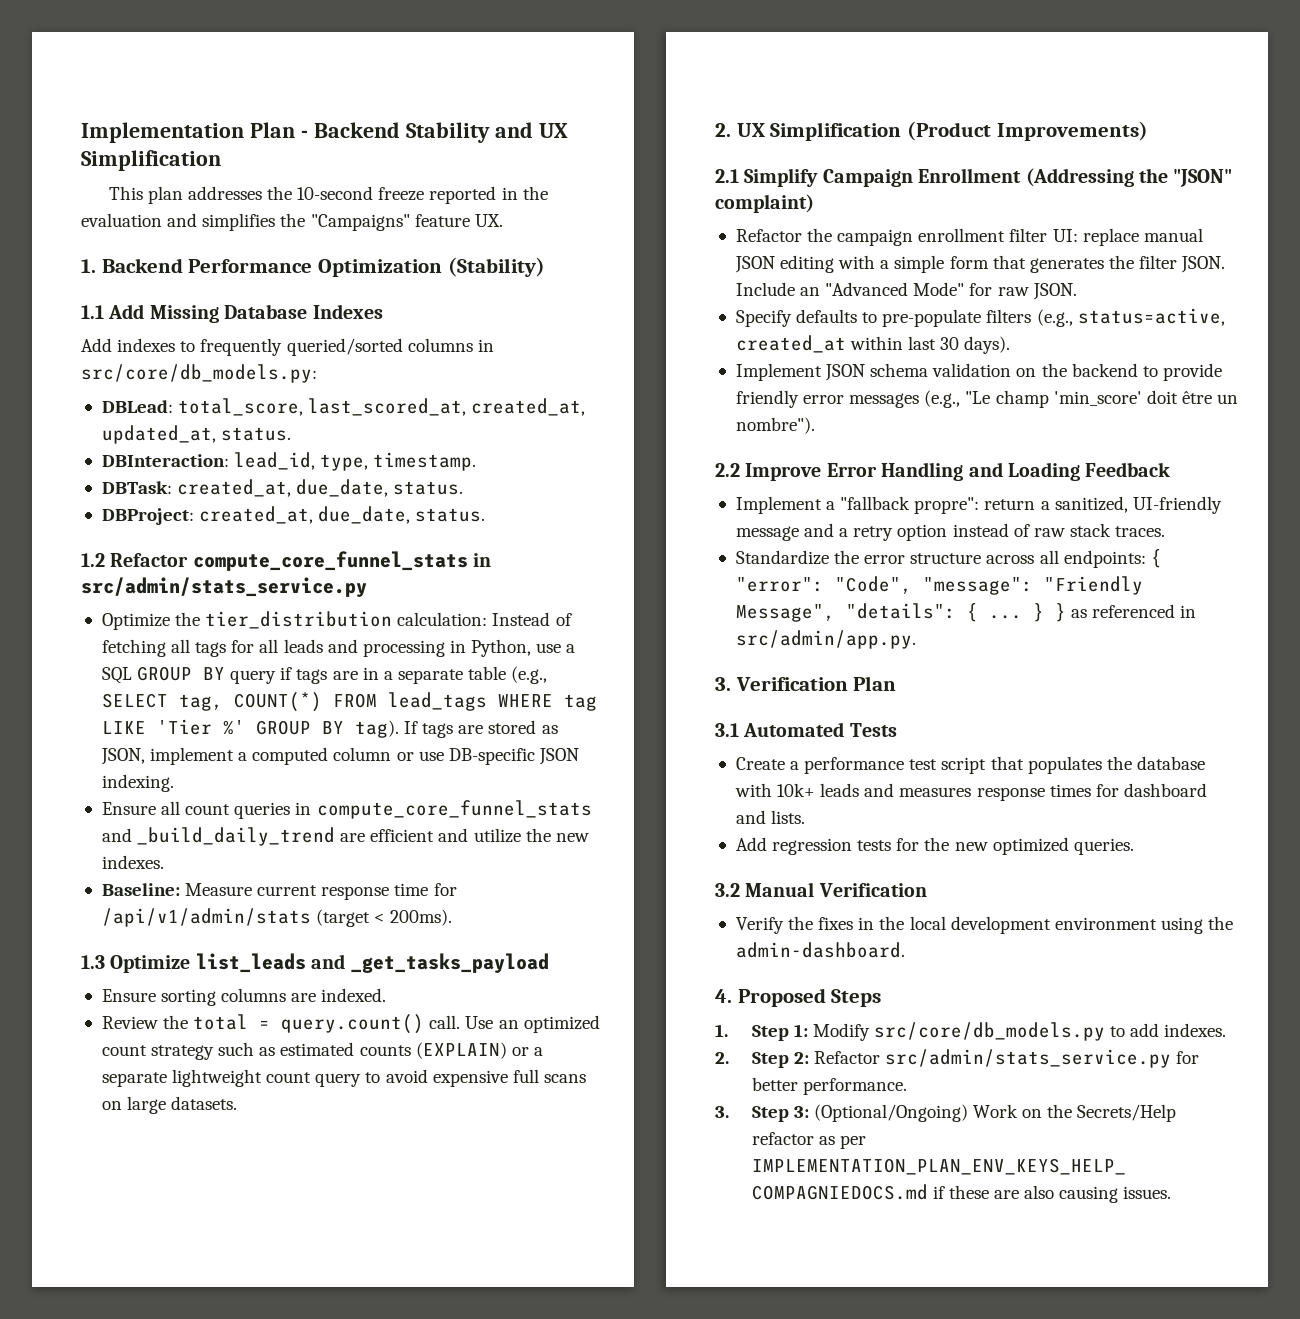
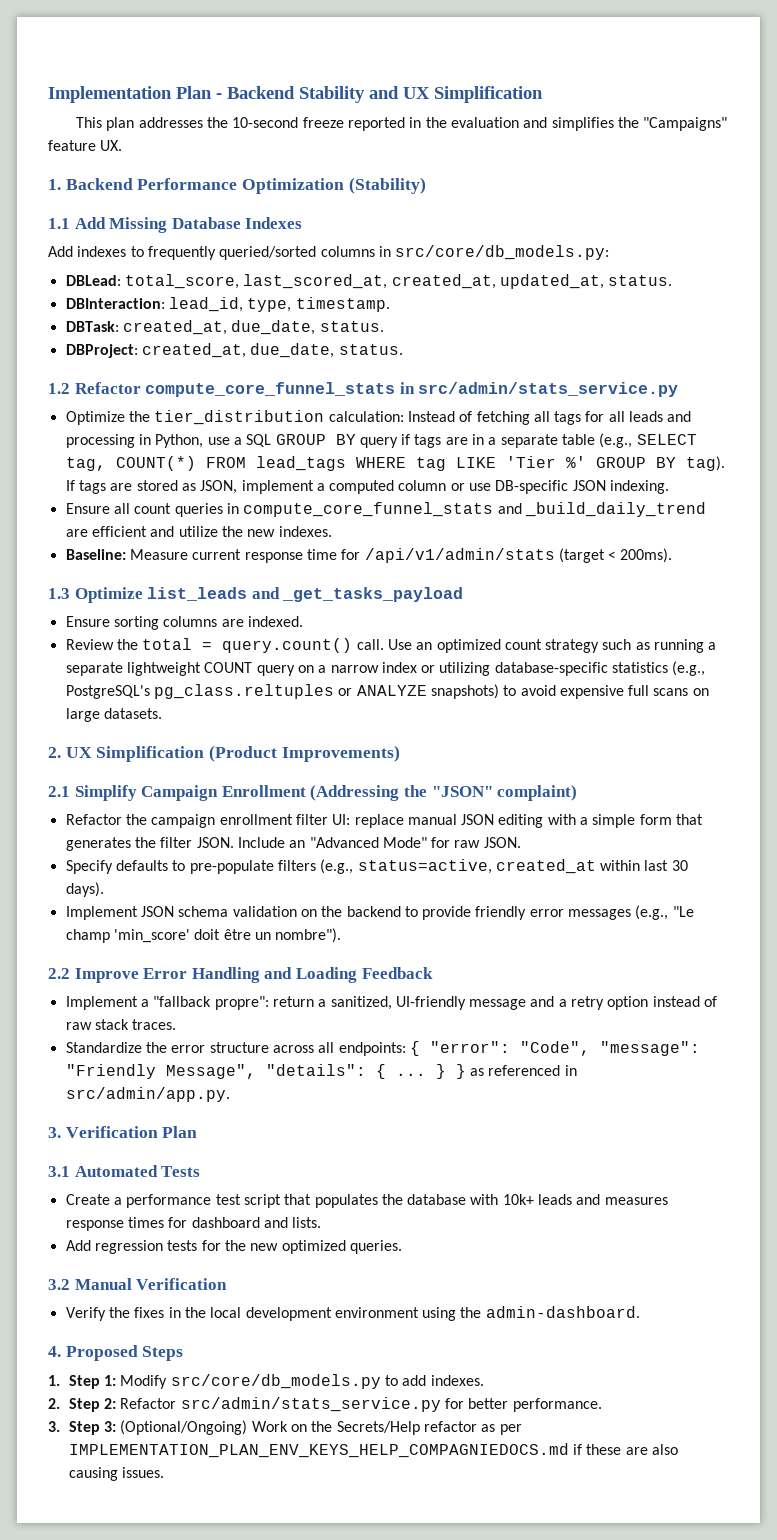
- Use an optimized count strategy such as estimated counts (EXPLAIN) or a separate lightweight count query to avoid expensive full scans on large datasets.
+ Use an optimized count strategy such as running a separate lightweight COUNT query on a narrow index or utilizing database-specific statistics (e.g., PostgreSQL's pg_class.reltuples or ANALYZE snapshots) to avoid expensive full scans on large datasets.

